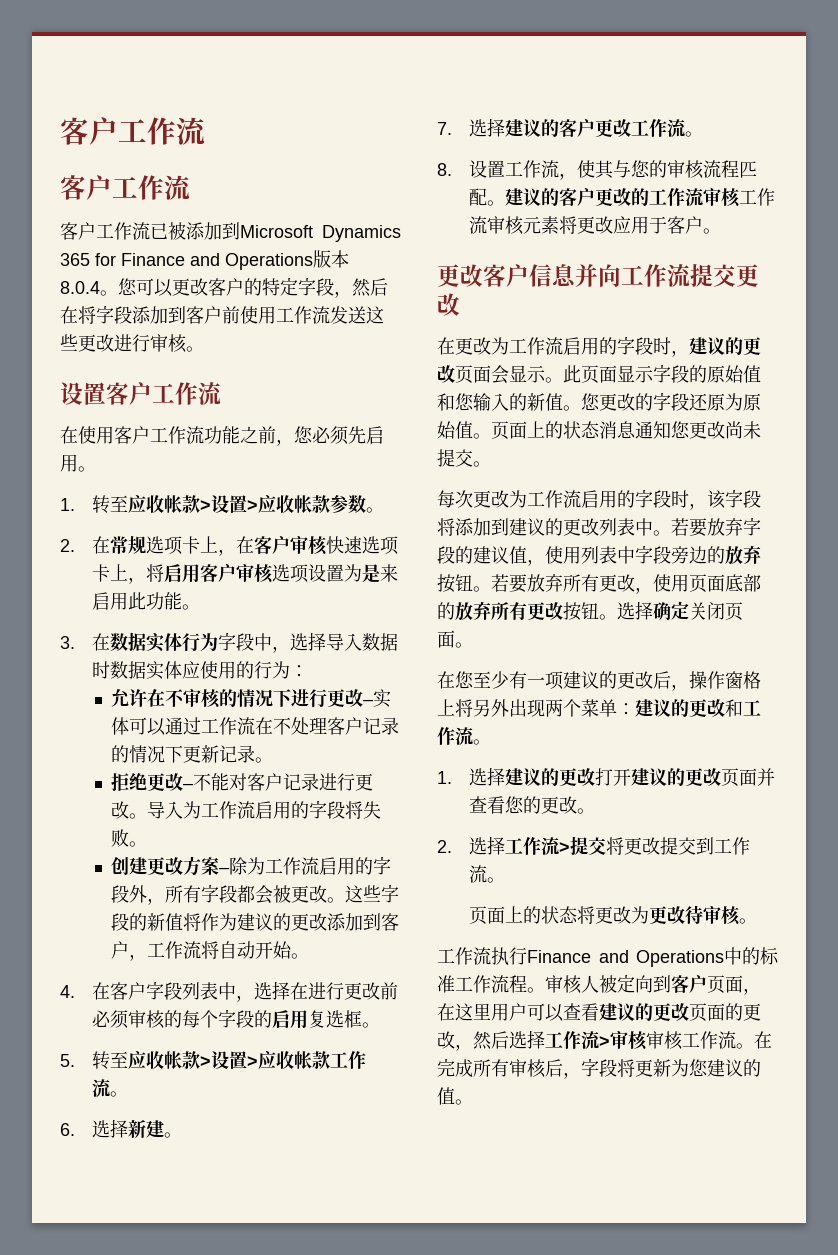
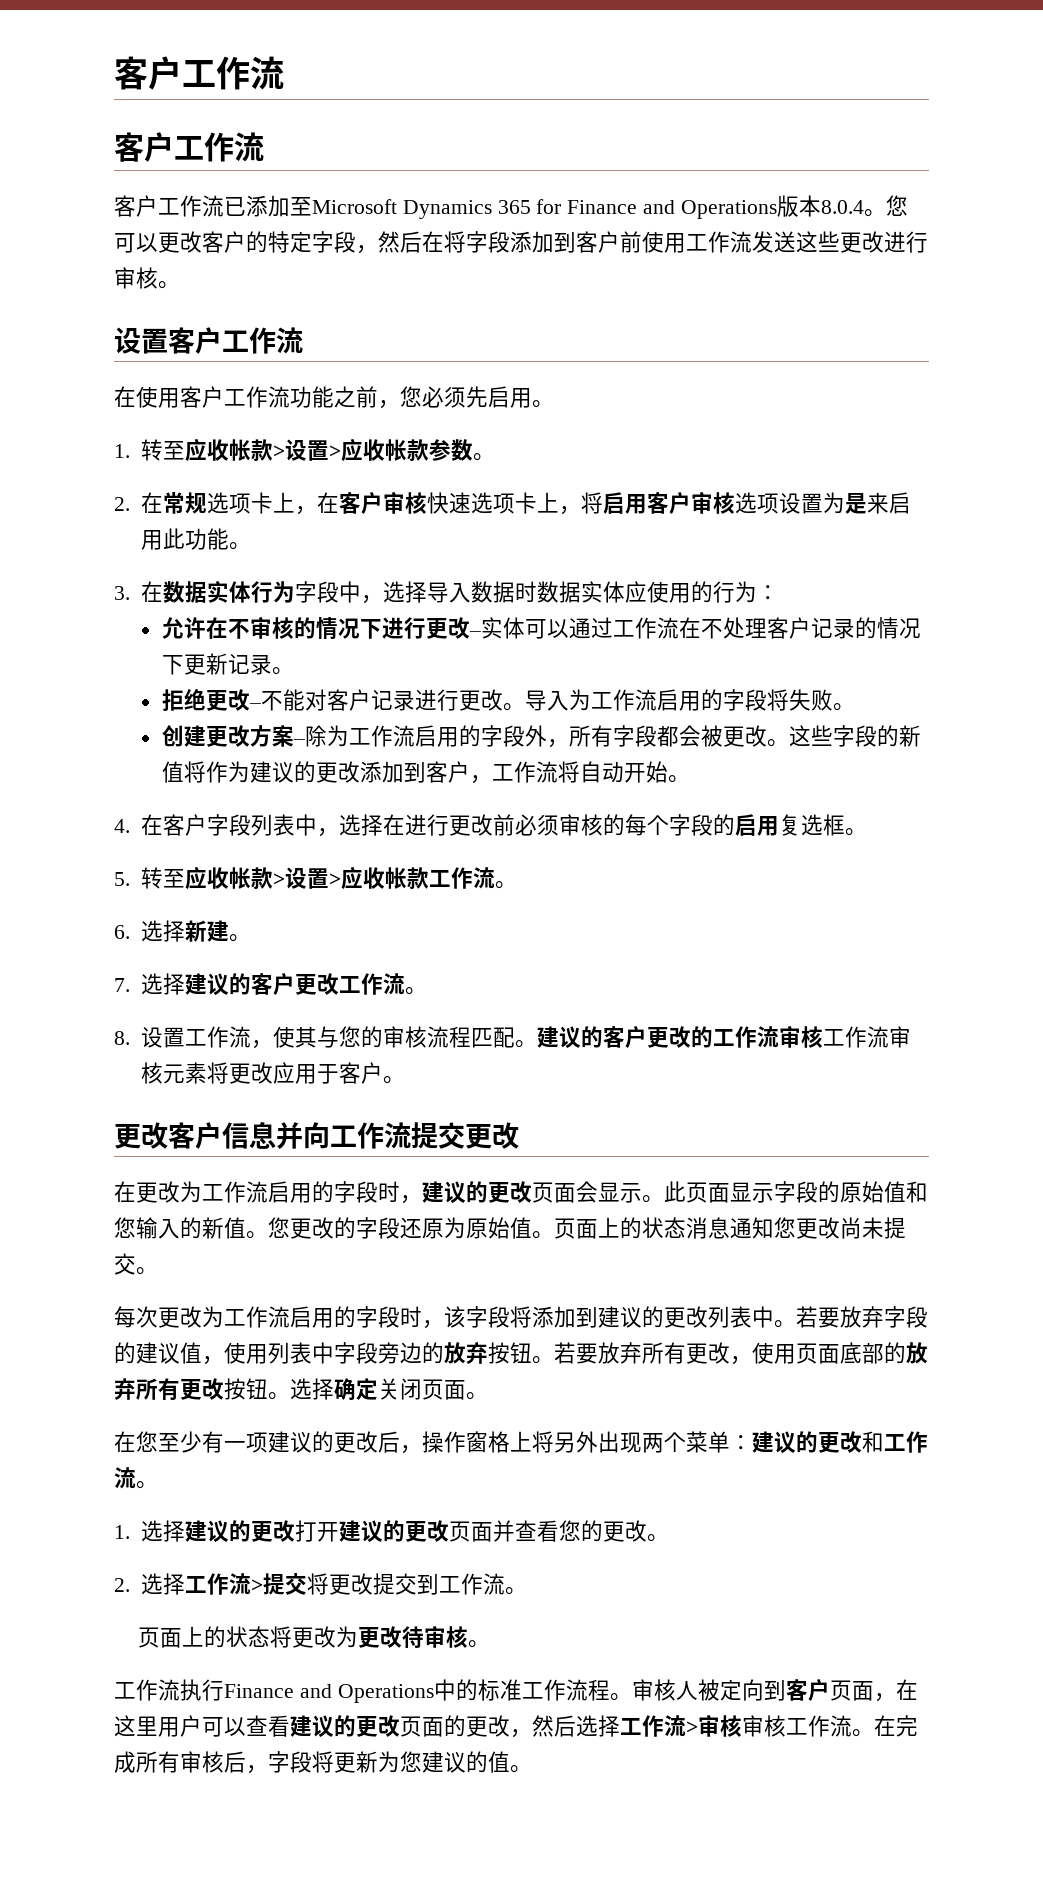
- 客户工作流已被添加到Microsoft Dynamics 365 for Finance and Operations版本8.0.4。
+ 客户工作流已添加至Microsoft Dynamics 365 for Finance and Operations版本8.0.4。

